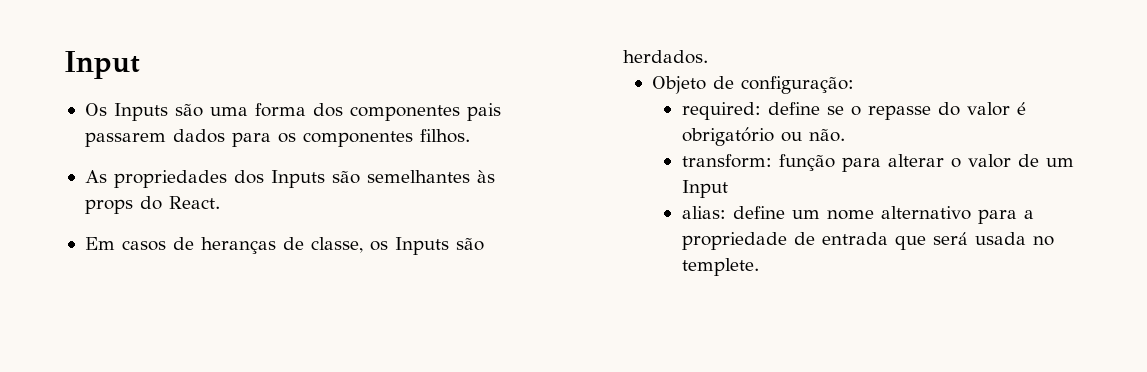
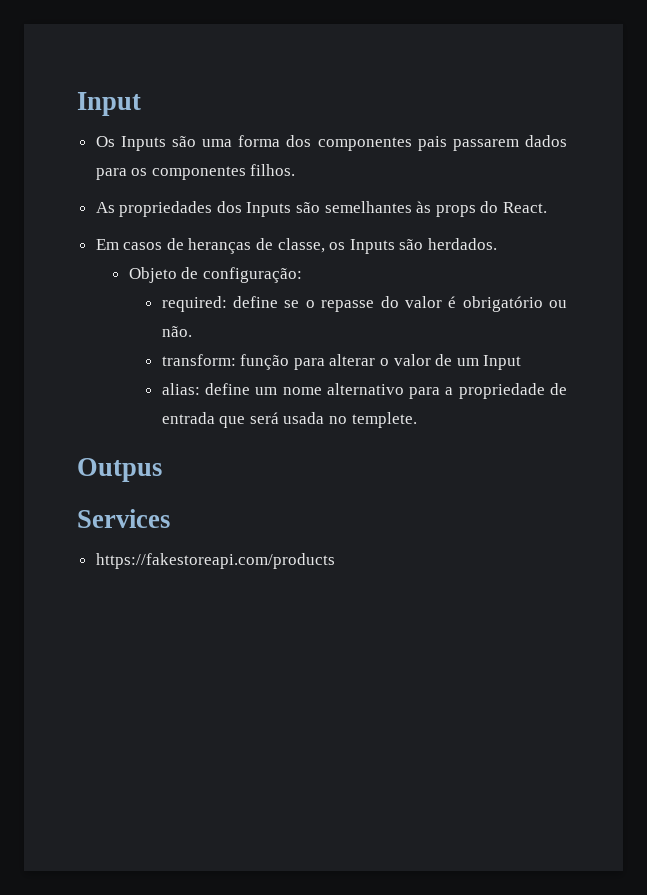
+ Outpus
+ Services
+ https://fakestoreapi.com/products

